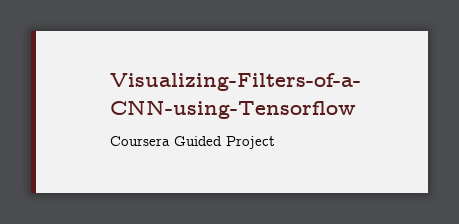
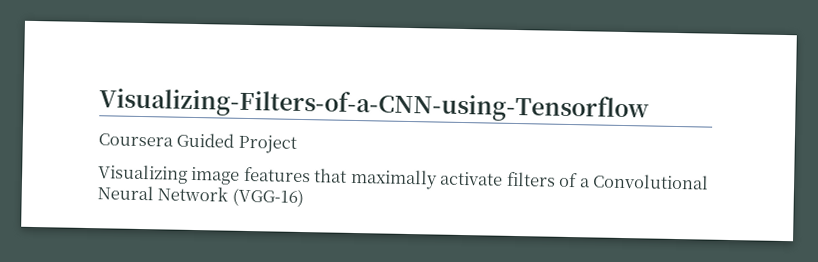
+ Visualizing image features that maximally activate filters of a Convolutional Neural Network (VGG-16)

